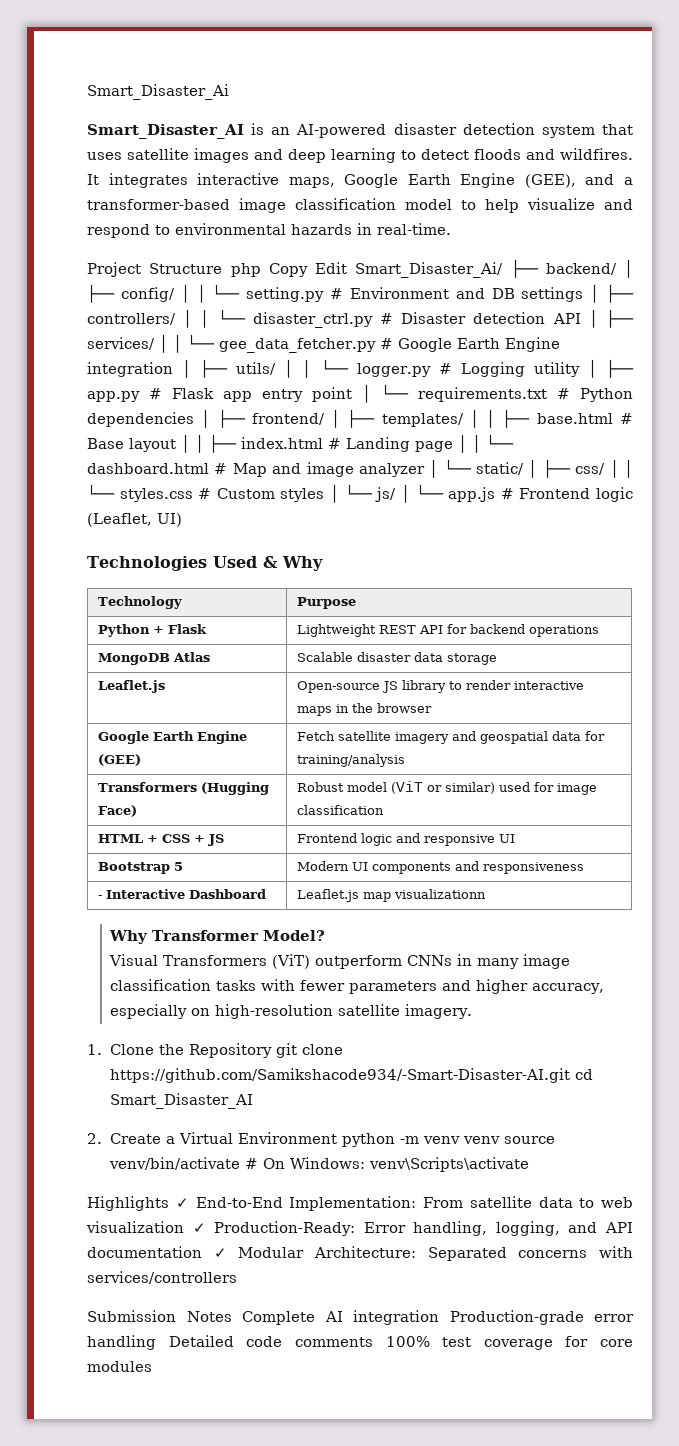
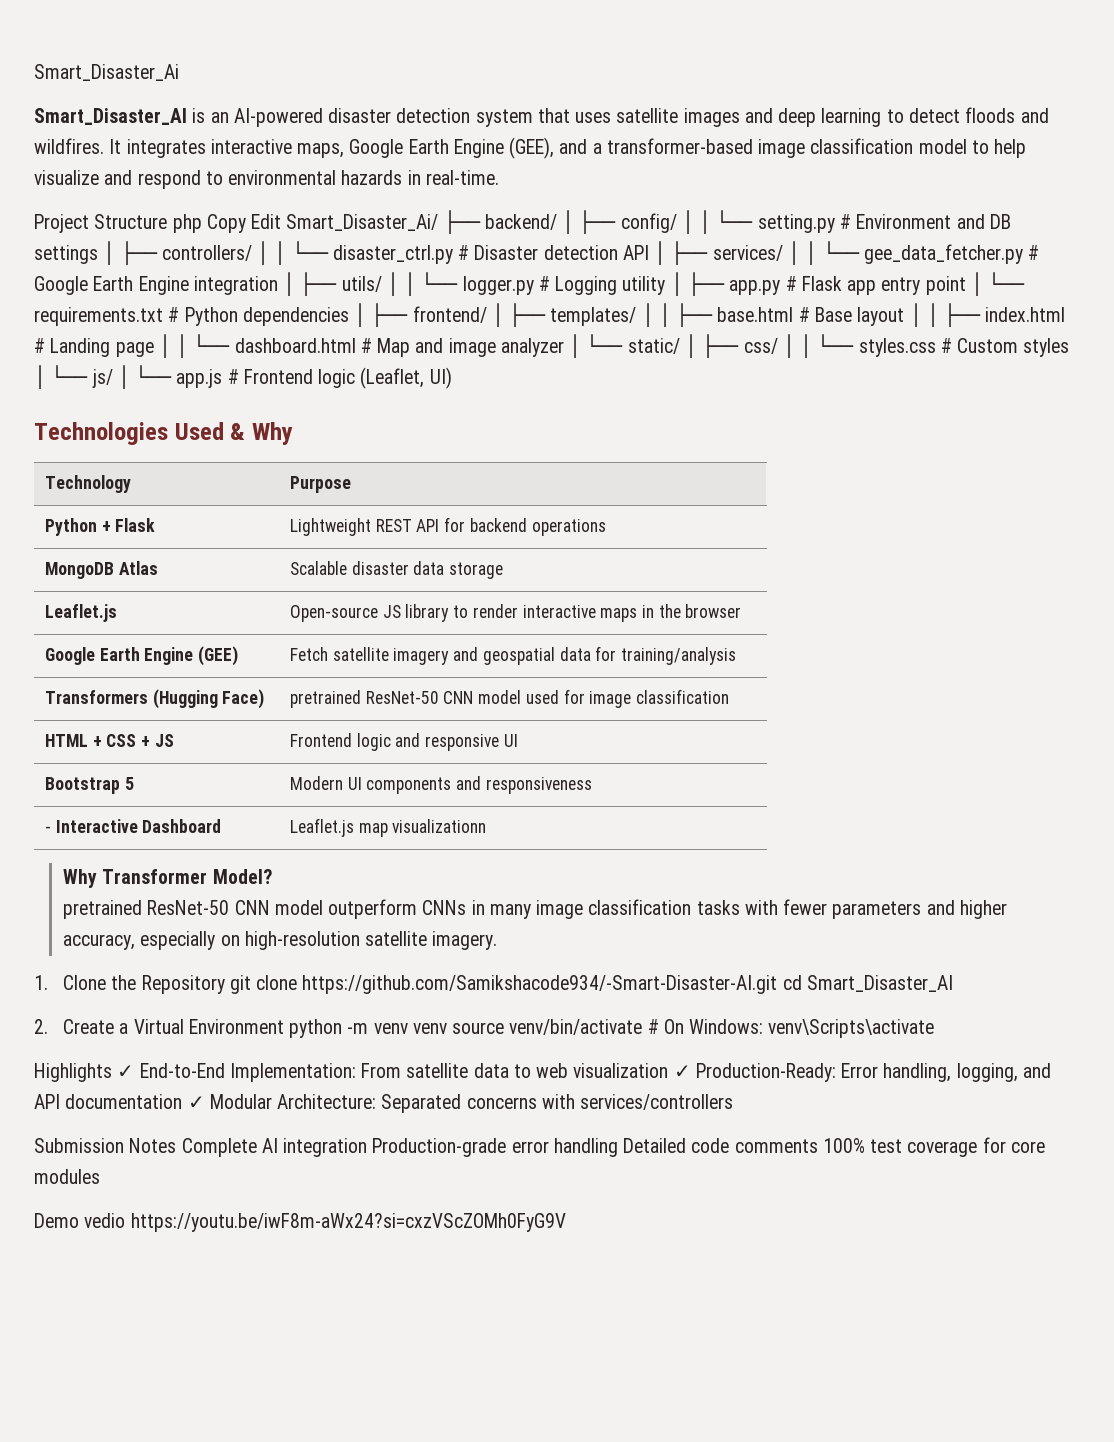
- Transformers (Hugging Face) | Robust model (ViT or similar) used for image classification
+ Transformers (Hugging Face) | pretrained ResNet-50 CNN model used for image classification
- Visual Transformers (ViT) outperform CNNs in many image classification tasks with fewer parameters and higher accuracy, especially on high-resolution satellite imagery.
+ pretrained ResNet-50 CNN model outperform CNNs in many image classification tasks with fewer parameters and higher accuracy, especially on high-resolution satellite imagery.
+ Demo vedio https://youtu.be/iwF8m-aWx24?si=cxzVScZOMh0FyG9V

